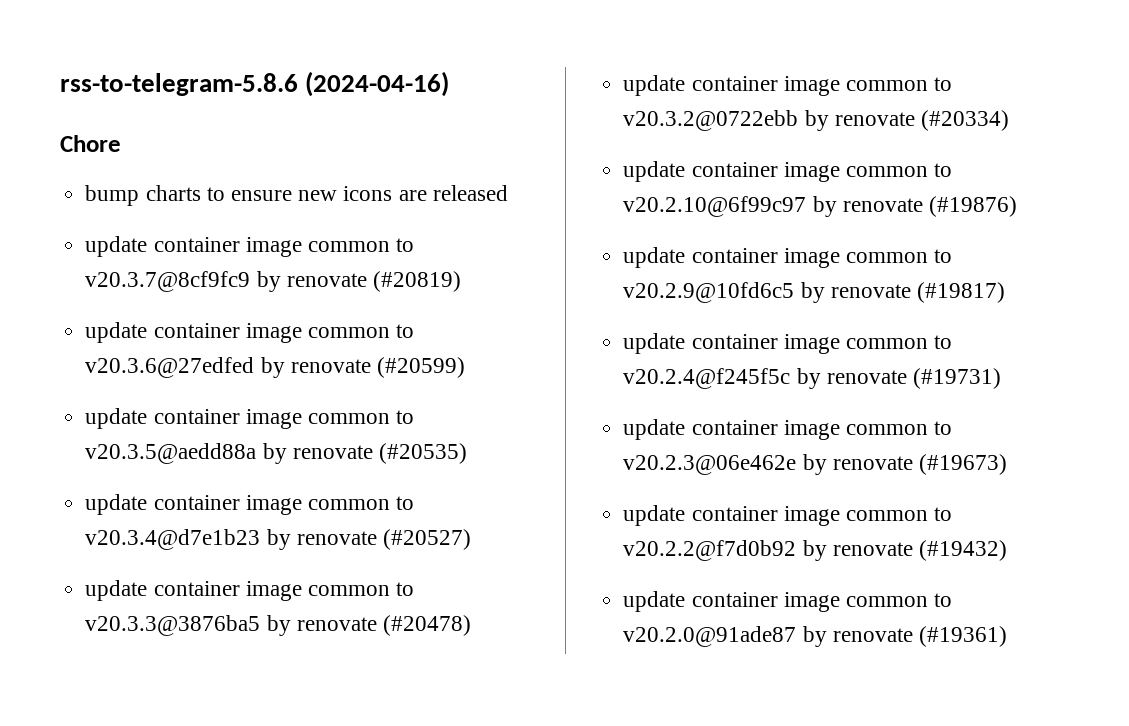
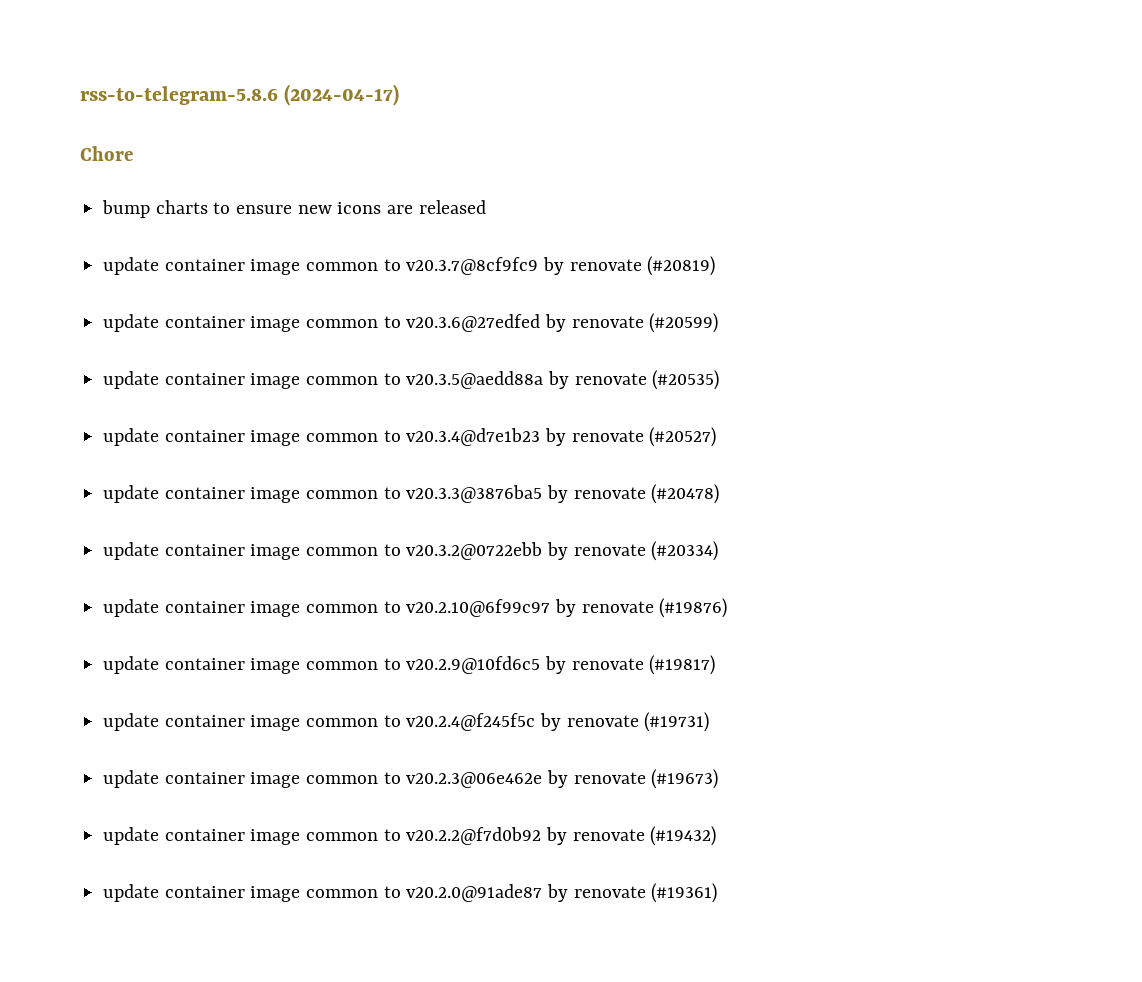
- rss-to-telegram-5.8.6 (2024-04-16)
+ rss-to-telegram-5.8.6 (2024-04-17)

